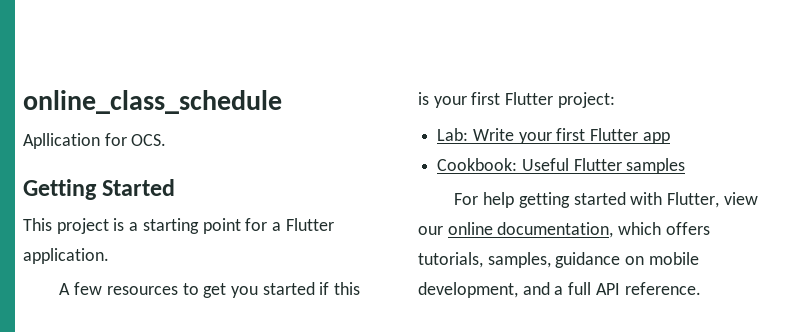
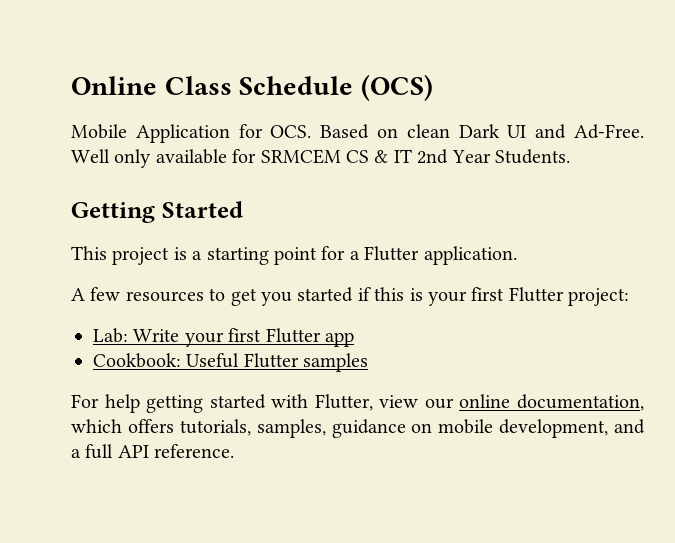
- online_class_schedule
- Apllication for OCS.
+ Online Class Schedule (OCS)
+ Mobile Application for OCS. Based on clean Dark UI and Ad-Free. Well only available for SRMCEM CS & IT 2nd Year Students.

